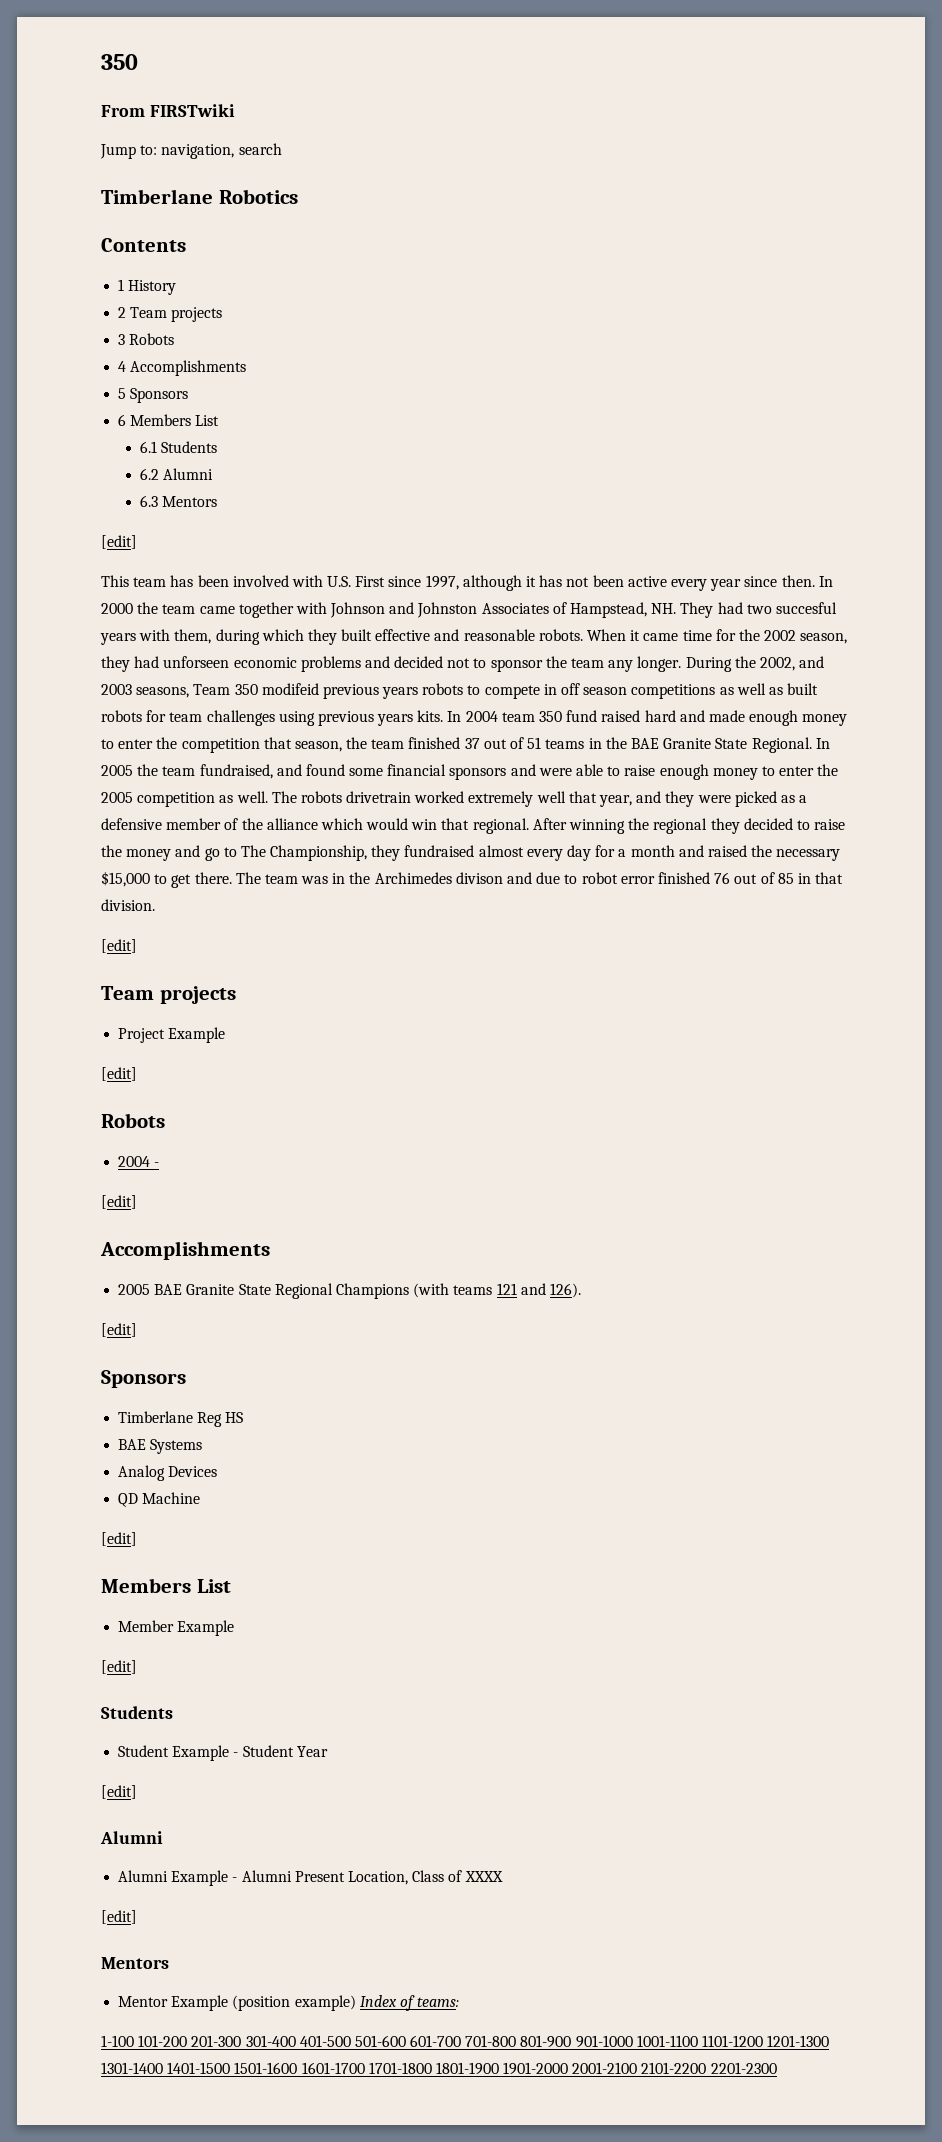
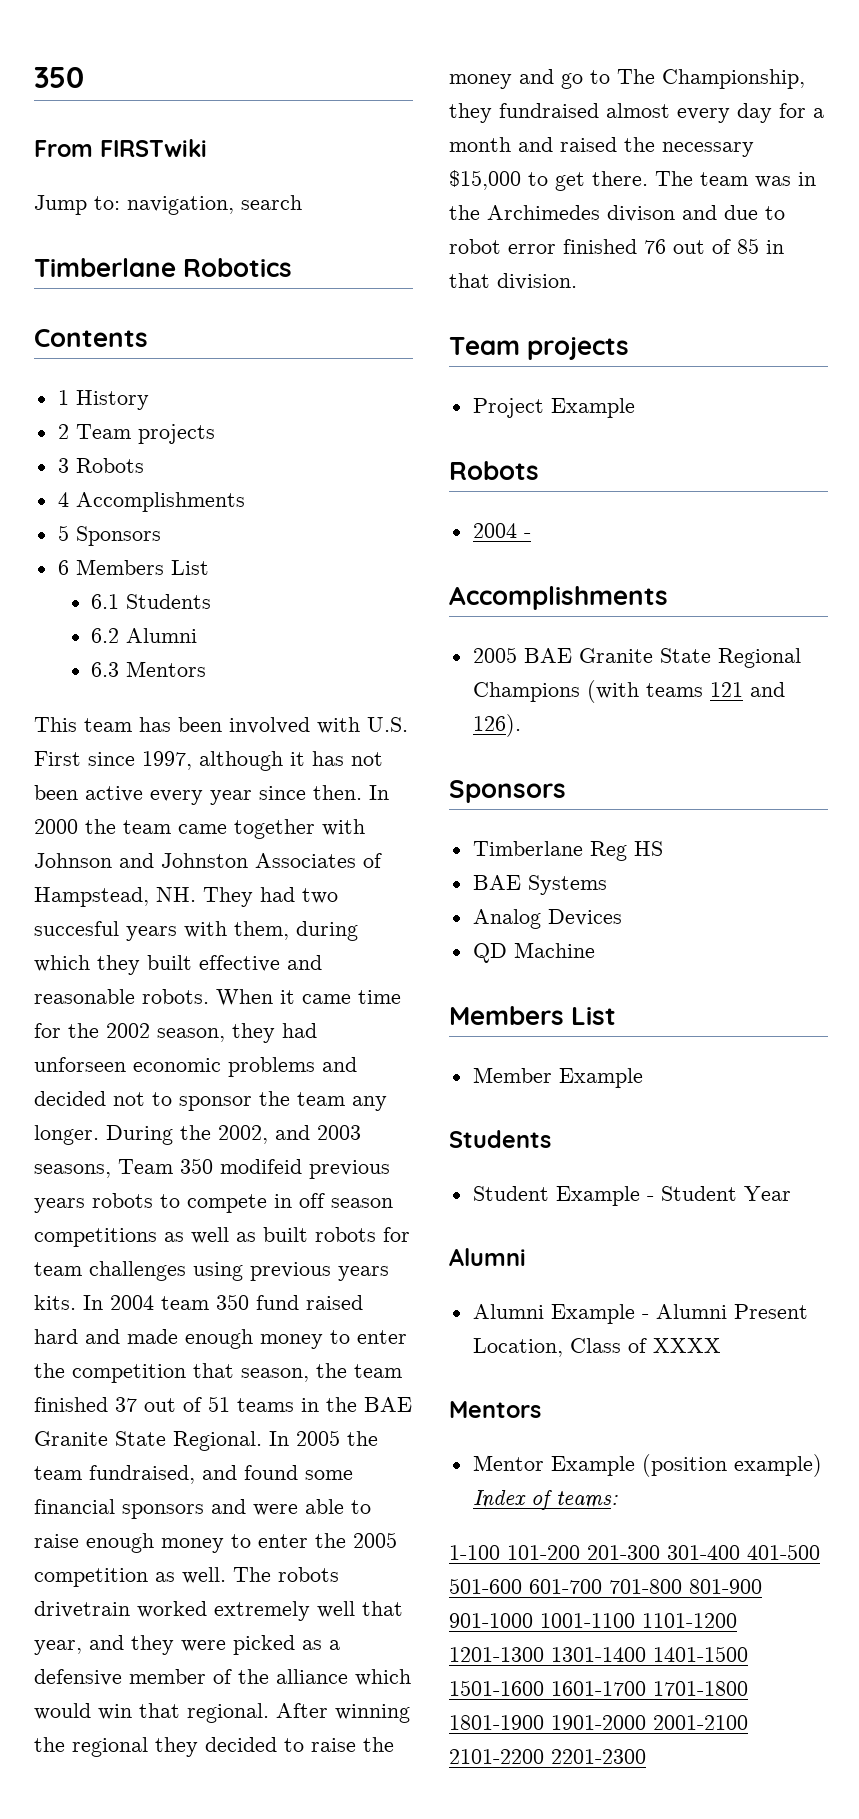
  6.3 Mentors
- [edit]
  The team was in the Archimedes divison and due to robot error finished 76 out of 85 in that division.
- [edit]
  Project Example
- [edit]
  2004 -
- [edit]
  2005 BAE Granite State Regional Champions (with teams 121 and 126).
- [edit]
  QD Machine
- [edit]
  Member Example
- [edit]
  Student Example - Student Year
- [edit]
  Alumni Example - Alumni Present Location, Class of XXXX
- [edit]

